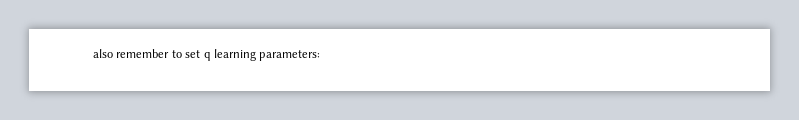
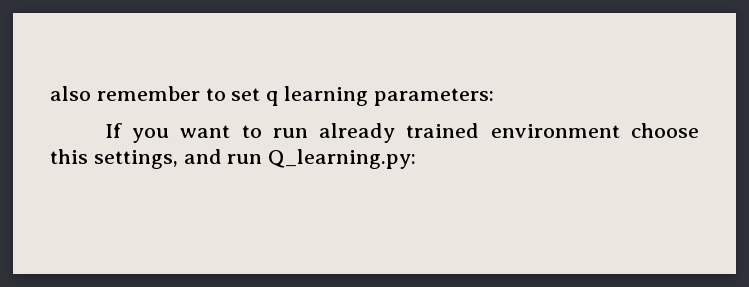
+ If you want to run already trained environment choose this settings, and run Q_learning.py:

